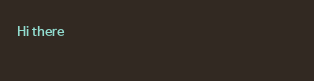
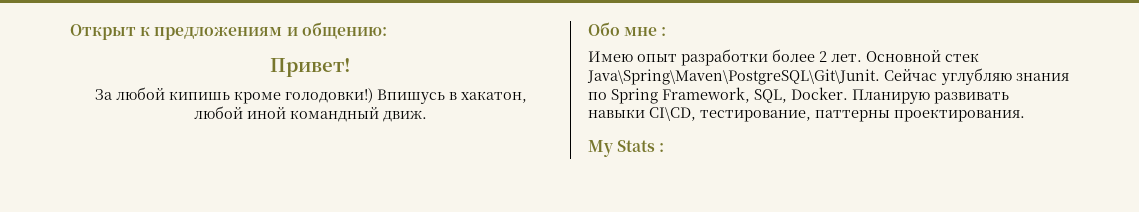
- Hi there
+ Открыт к предложениям и общению:
+ Привет!
+ За любой кипишь кроме голодовки!) Впишусь в хакатон, любой иной командный движ.
+ Обо мне :
+ Имею опыт разработки более 2 лет. Основной стек Java\Spring\Maven\PostgreSQL\Git\Junit. Сейчас углубляю знания по Spring Framework, SQL, Docker. Планирую развивать навыки CI\CD, тестирование, паттерны проектирования.
+ My Stats :

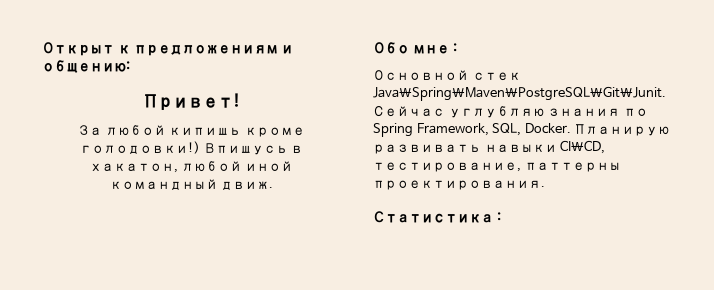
- Имею опыт разработки более 2 лет.
- My Stats :
+ Статистика :

